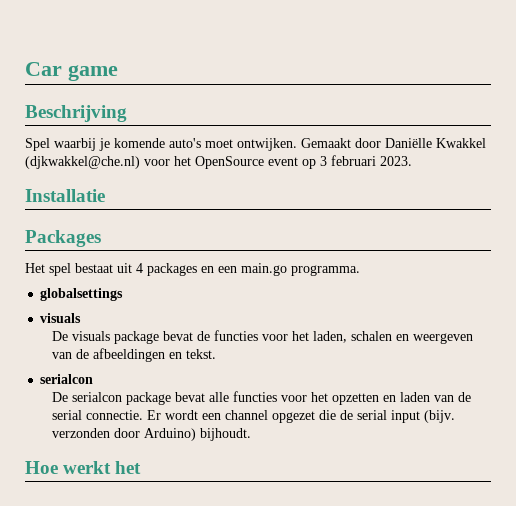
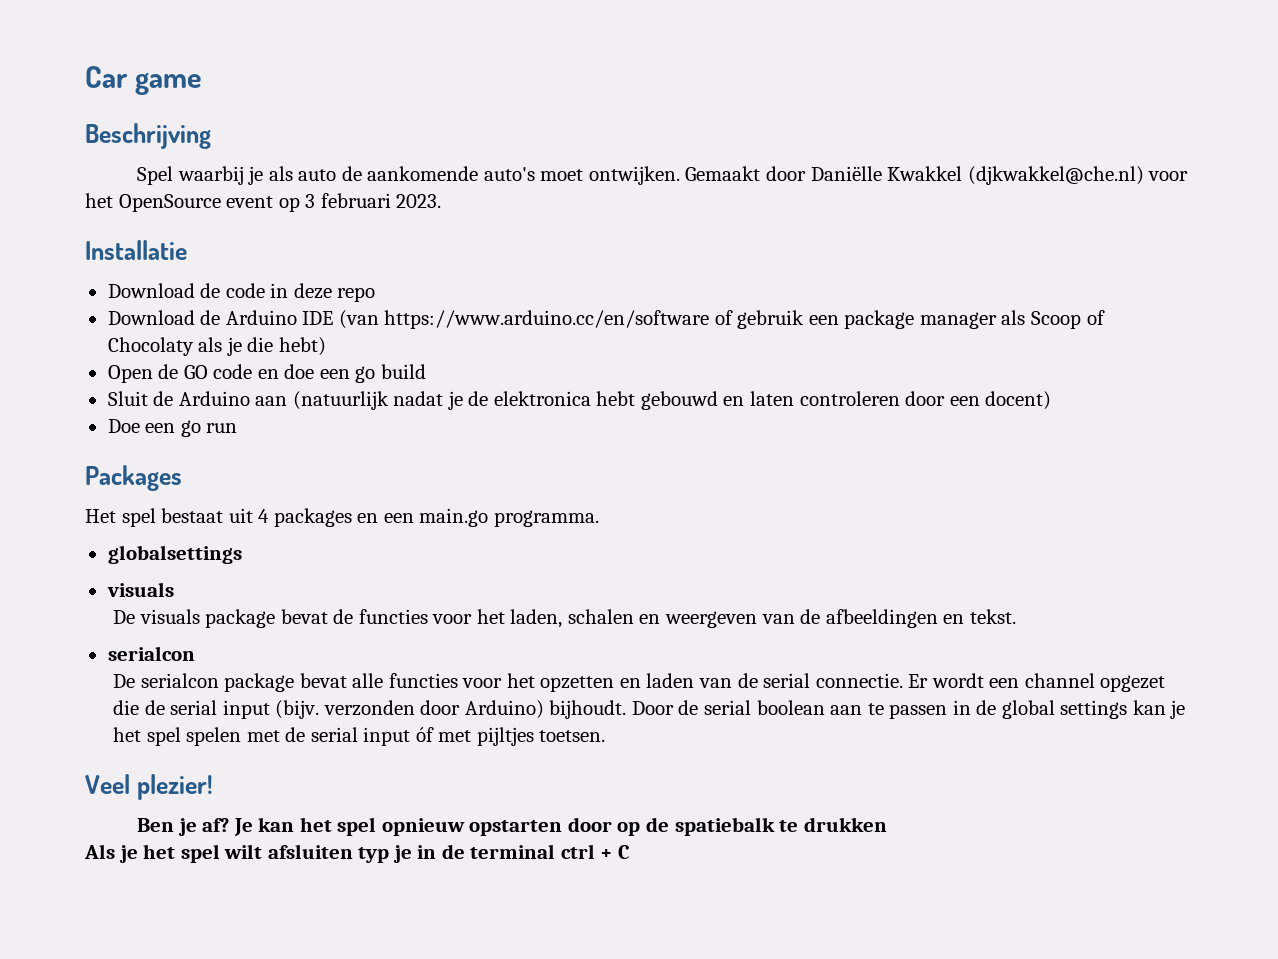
- Spel waarbij je komende auto's moet ontwijken.
+ Spel waarbij je als auto de aankomende auto's moet ontwijken.
+ Download de code in deze repo
+ Download de Arduino IDE (van https://www.arduino.cc/en/software of gebruik een package manager als Scoop of Chocolaty als je die hebt)
+ Open de GO code en doe een go build
+ Sluit de Arduino aan (natuurlijk nadat je de elektronica hebt gebouwd en laten controleren door een docent)
+ Doe een go run
- Er wordt een channel opgezet die de serial input (bijv. verzonden door Arduino) bijhoudt.
- Hoe werkt het
+ Er wordt een channel opgezet die de serial input (bijv. verzonden door Arduino) bijhoudt. Door de serial boolean aan te passen in de global settings kan je het spel spelen met de serial input óf met pijltjes toetsen.
+ Veel plezier!
+ Ben je af? Je kan het spel opnieuw opstarten door op de spatiebalk te drukken
+ Als je het spel wilt afsluiten typ je in de terminal ctrl + C

